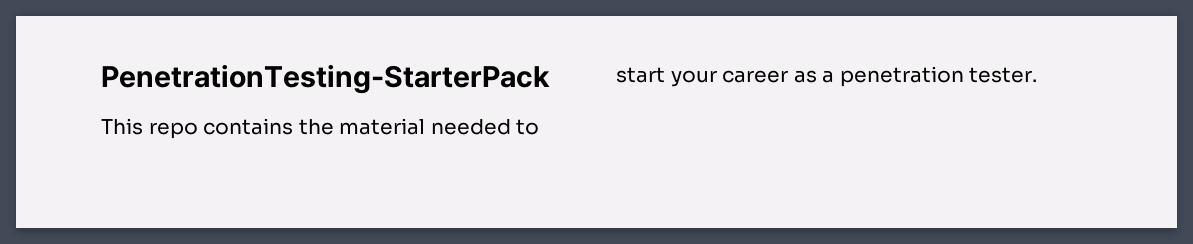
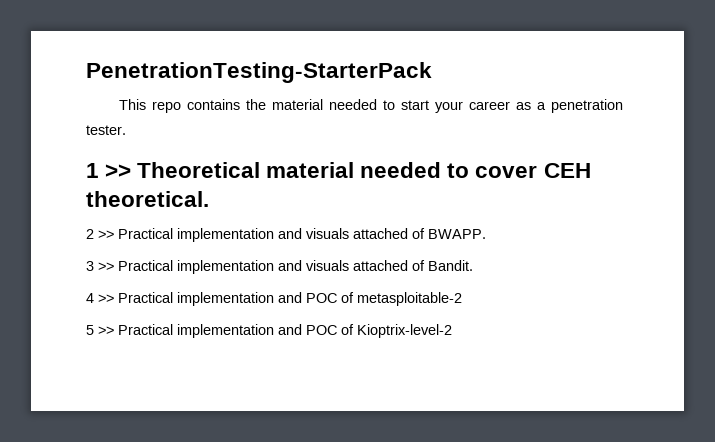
+ 1 >> Theoretical material needed to cover CEH theoretical.
+ 2 >> Practical implementation and visuals attached of BWAPP.
+ 3 >> Practical implementation and visuals attached of Bandit.
+ 4 >> Practical implementation and POC of metasploitable-2
+ 5 >> Practical implementation and POC of Kioptrix-level-2

